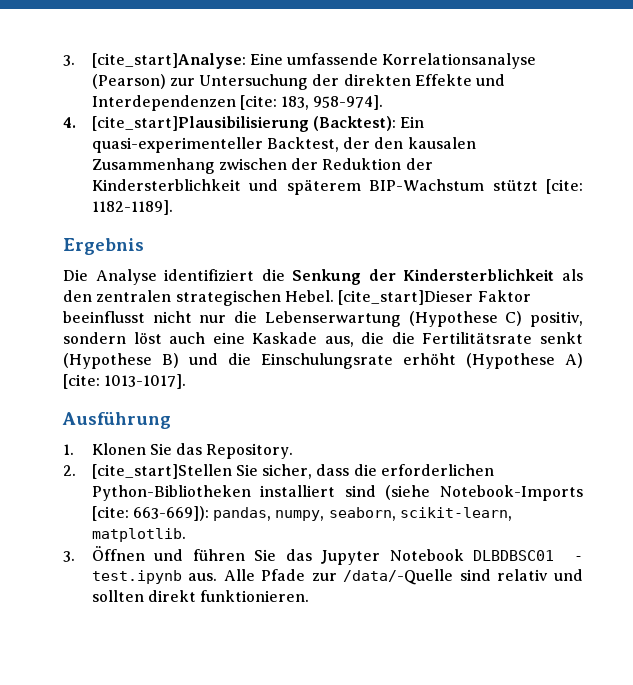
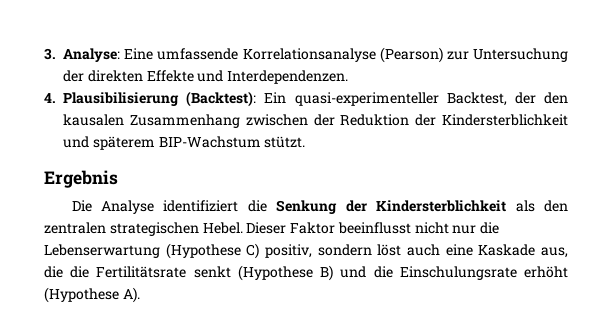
- 3. [cite_start]Analyse: Eine umfassende Korrelationsanalyse (Pearson) zur Untersuchung der direkten Effekte und Interdependenzen [cite: 183, 958-974].
+ 3. Analyse: Eine umfassende Korrelationsanalyse (Pearson) zur Untersuchung der direkten Effekte und Interdependenzen.
- 4. [cite_start]Plausibilisierung (Backtest): Ein quasi-experimenteller Backtest, der den kausalen Zusammenhang zwischen der Reduktion der Kindersterblichkeit und späterem BIP-Wachstum stützt [cite: 1182-1189].
+ 4. Plausibilisierung (Backtest): Ein quasi-experimenteller Backtest, der den kausalen Zusammenhang zwischen der Reduktion der Kindersterblichkeit und späterem BIP-Wachstum stützt.
- [cite_start]Dieser Faktor beeinflusst nicht nur die Lebenserwartung (Hypothese C) positiv, sondern löst auch eine Kaskade aus, die die Fertilitätsrate senkt (Hypothese B) und die Einschulungsrate erhöht (Hypothese A) [cite: 1013-1017].
- Ausführung
- 1. Klonen Sie das Repository.
- 2. [cite_start]Stellen Sie sicher, dass die erforderlichen Python-Bibliotheken installiert sind (siehe Notebook-Imports [cite: 663-669]): pandas, numpy, seaborn, scikit-learn, matplotlib.
- 3. Öffnen und führen Sie das Jupyter Notebook DLBDBSC01 - test.ipynb aus. Alle Pfade zur /data/-Quelle sind relativ und sollten direkt funktionieren.
+ Dieser Faktor beeinflusst nicht nur die Lebenserwartung (Hypothese C) positiv, sondern löst auch eine Kaskade aus, die die Fertilitätsrate senkt (Hypothese B) und die Einschulungsrate erhöht (Hypothese A).

